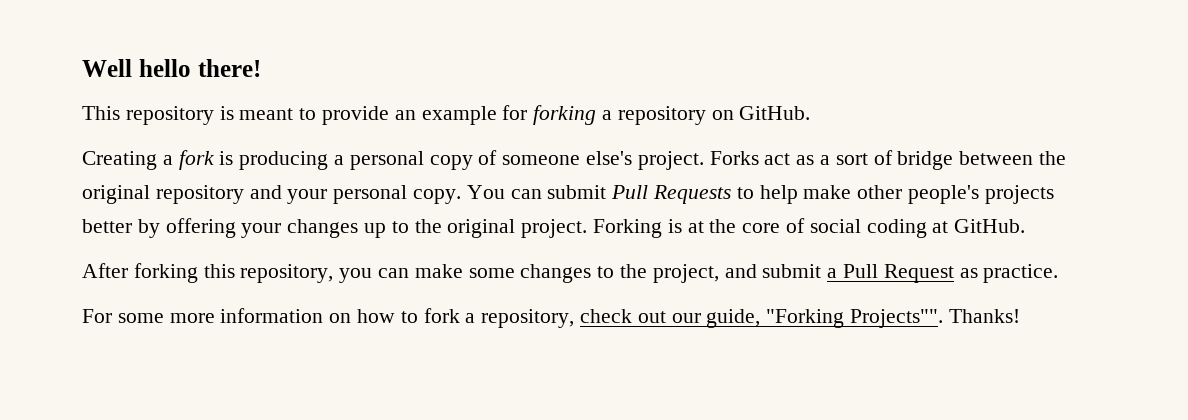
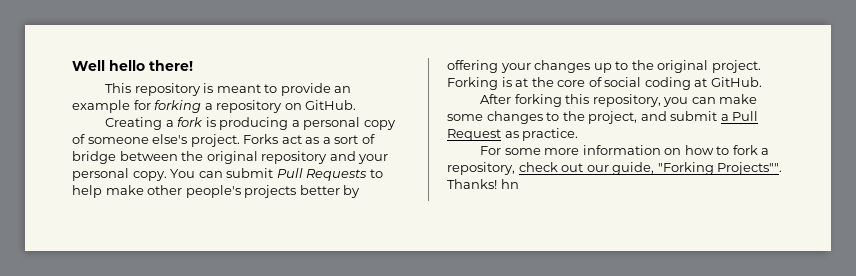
- Thanks!
+ Thanks! hn

